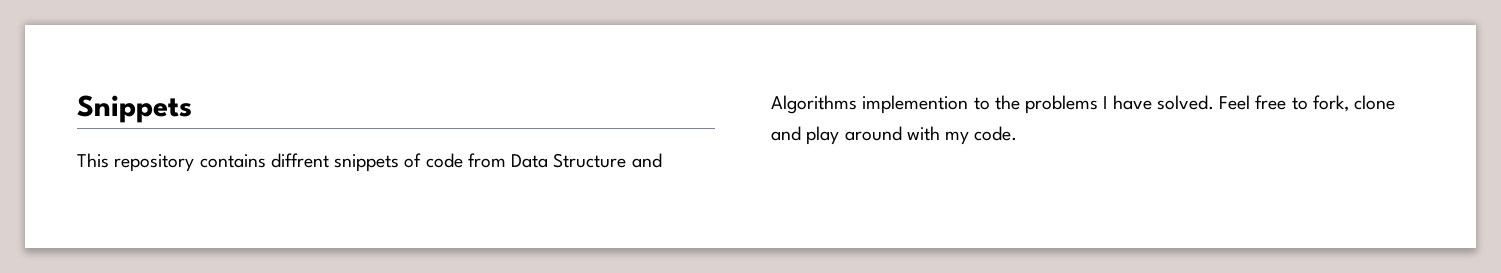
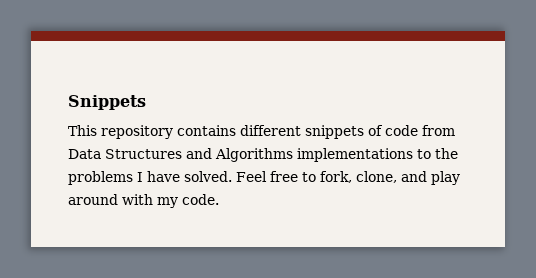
- This repository contains diffrent snippets of code from Data Structure and Algorithms implemention to the problems I have solved.
+ This repository contains different snippets of code from Data Structures and Algorithms implementations to the problems I have solved.
- Feel free to fork, clone and play around with my code.
+ Feel free to fork, clone, and play around with my code.

